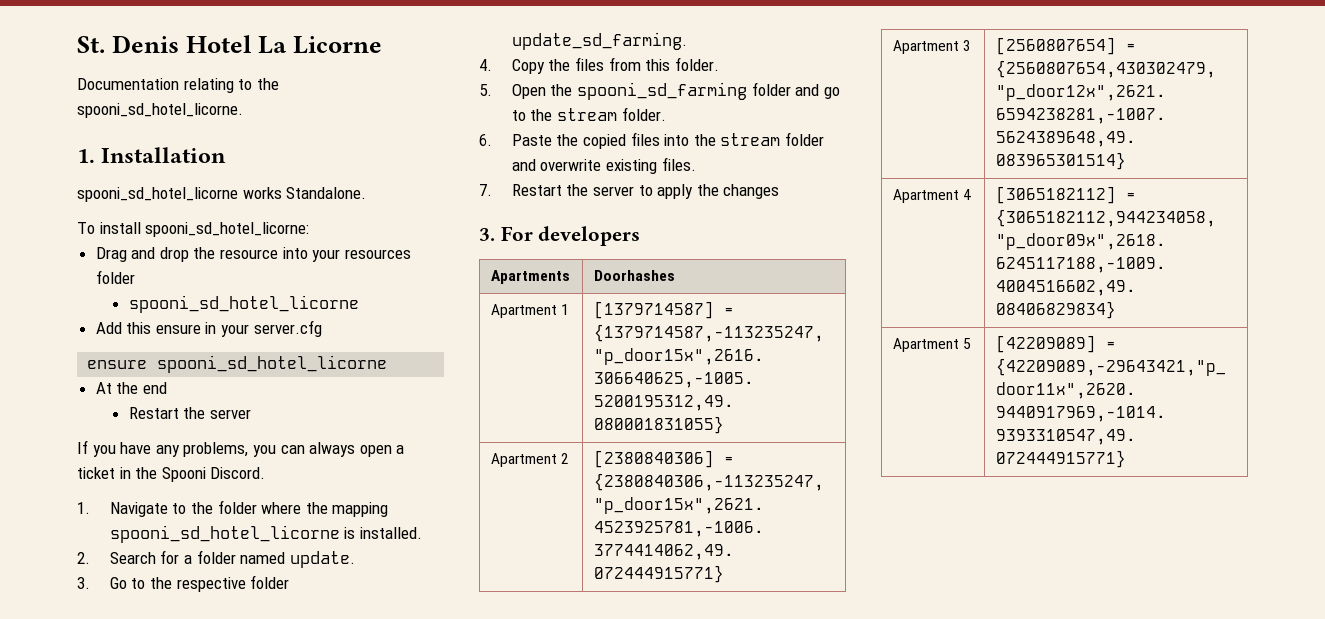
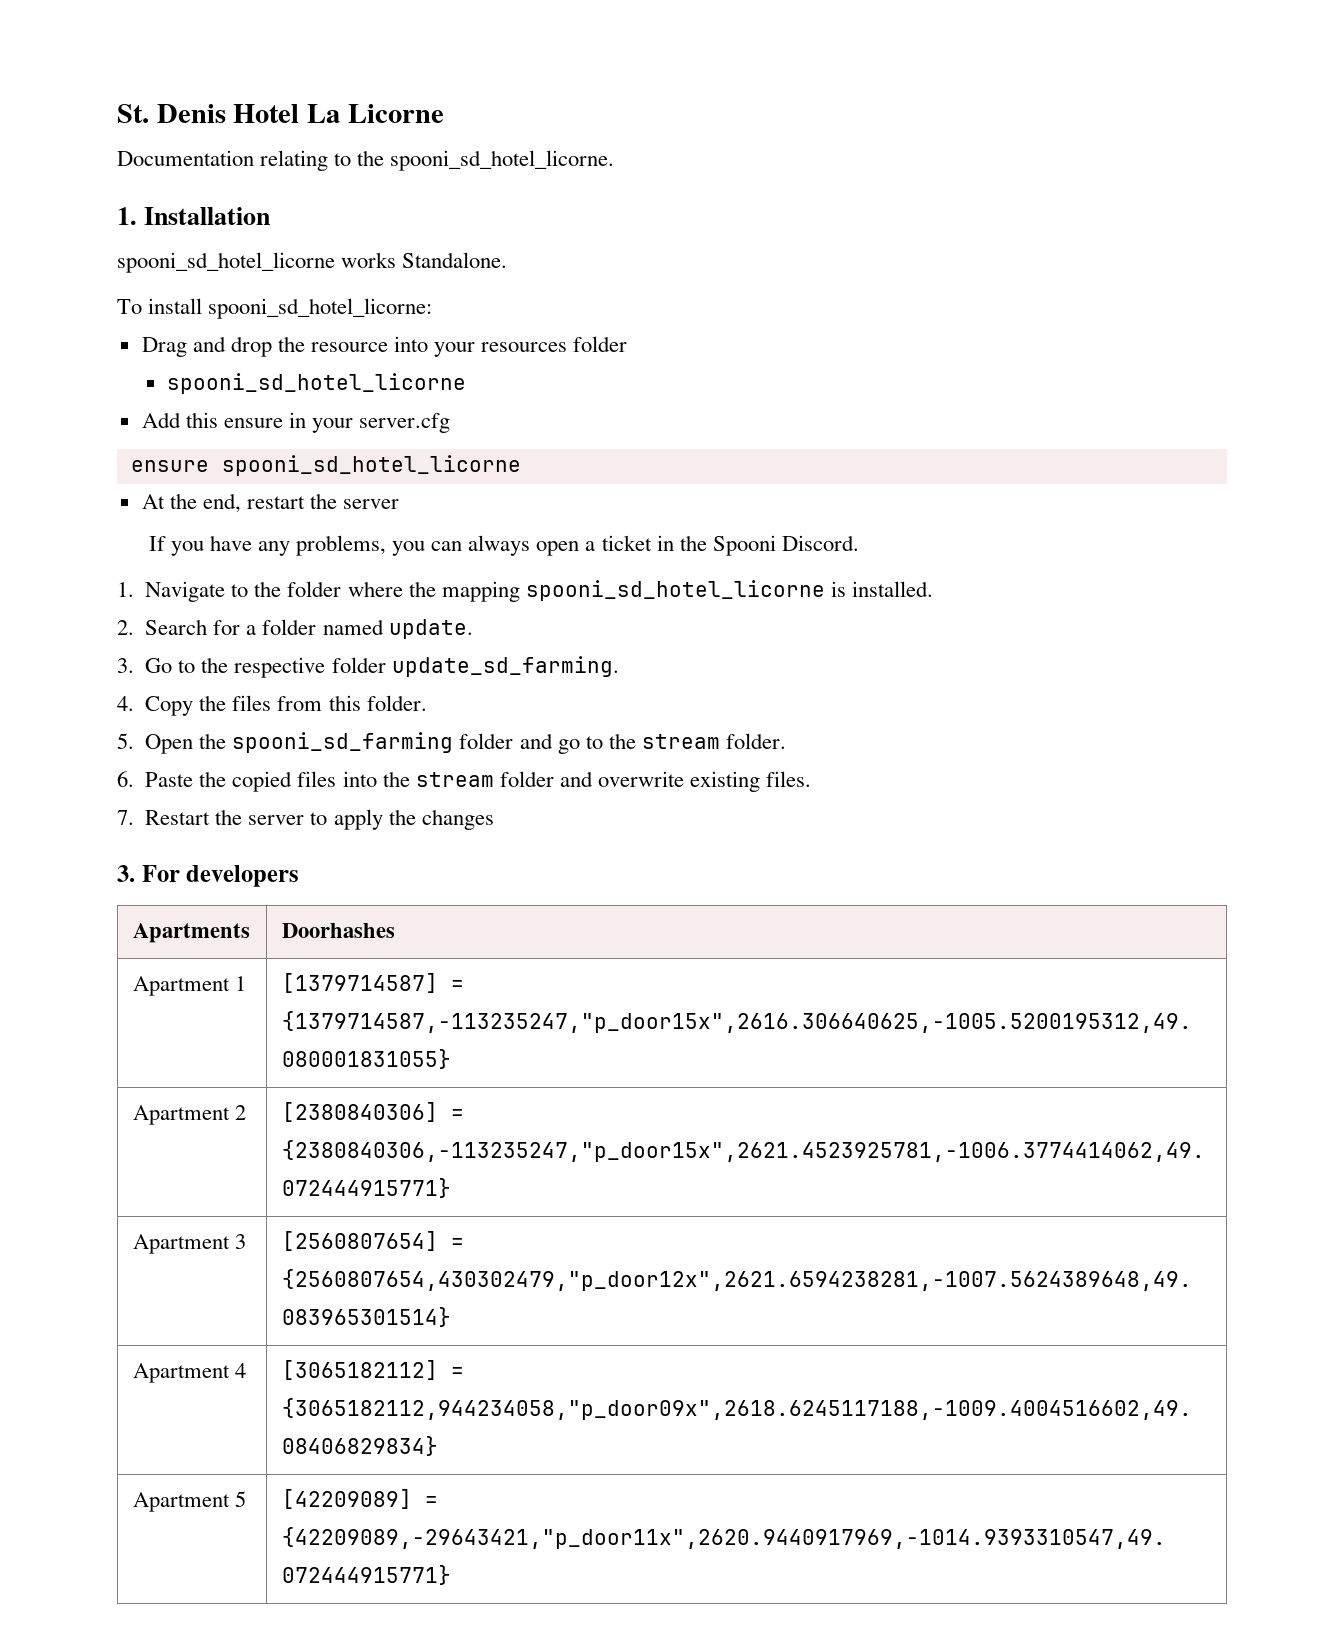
- At the end
- Restart the server
+ At the end, restart the server

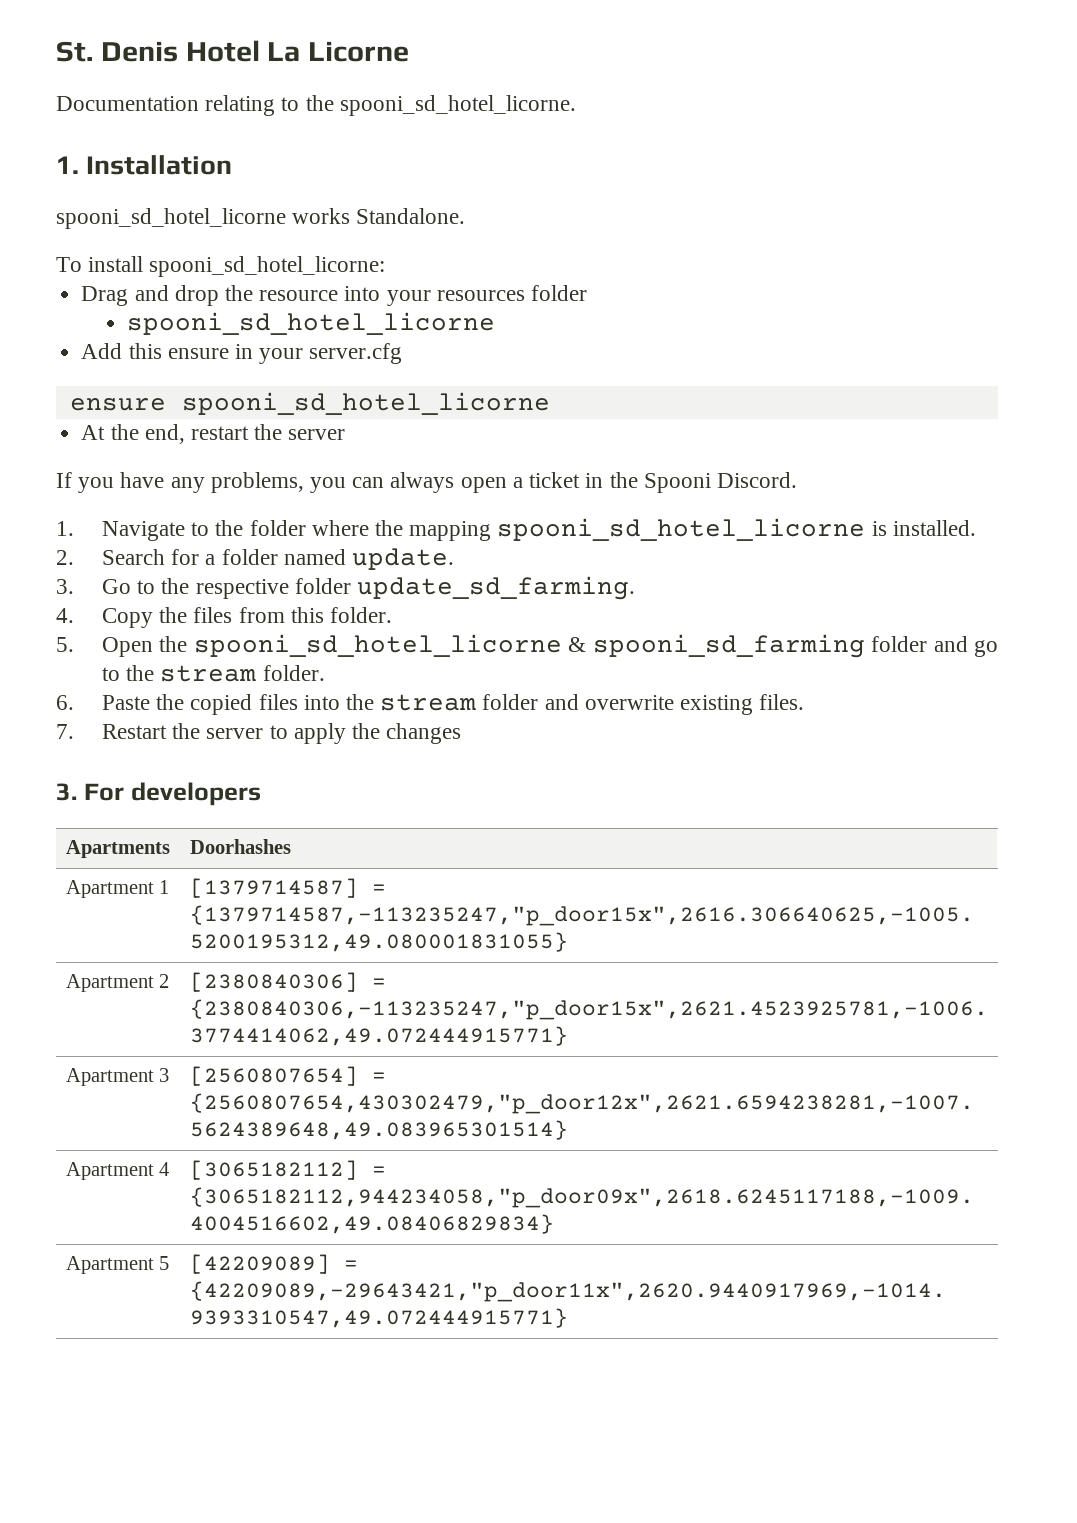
- 5. Open the spooni_sd_farming folder and go to the stream folder.
+ 5. Open the spooni_sd_hotel_licorne & spooni_sd_farming folder and go to the stream folder.

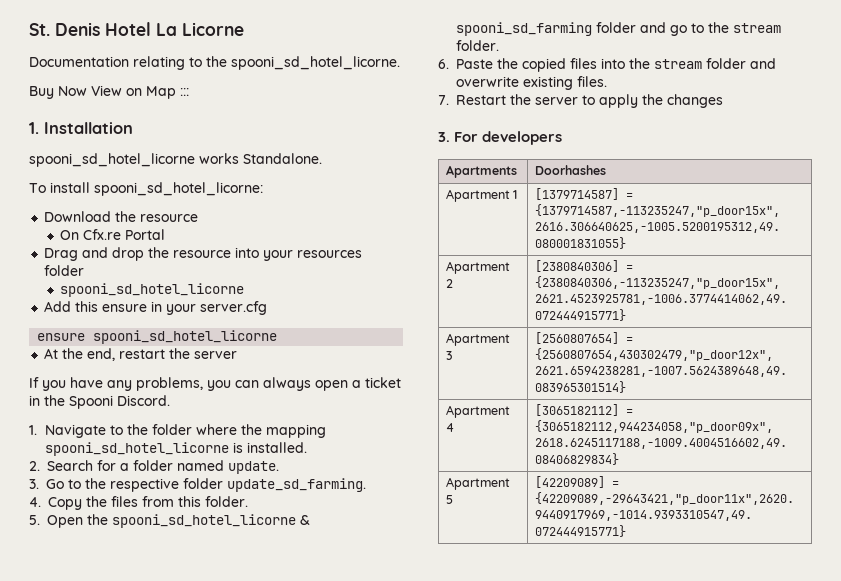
+ Buy Now View on Map :::
+ Download the resource
+ On Cfx.re Portal

